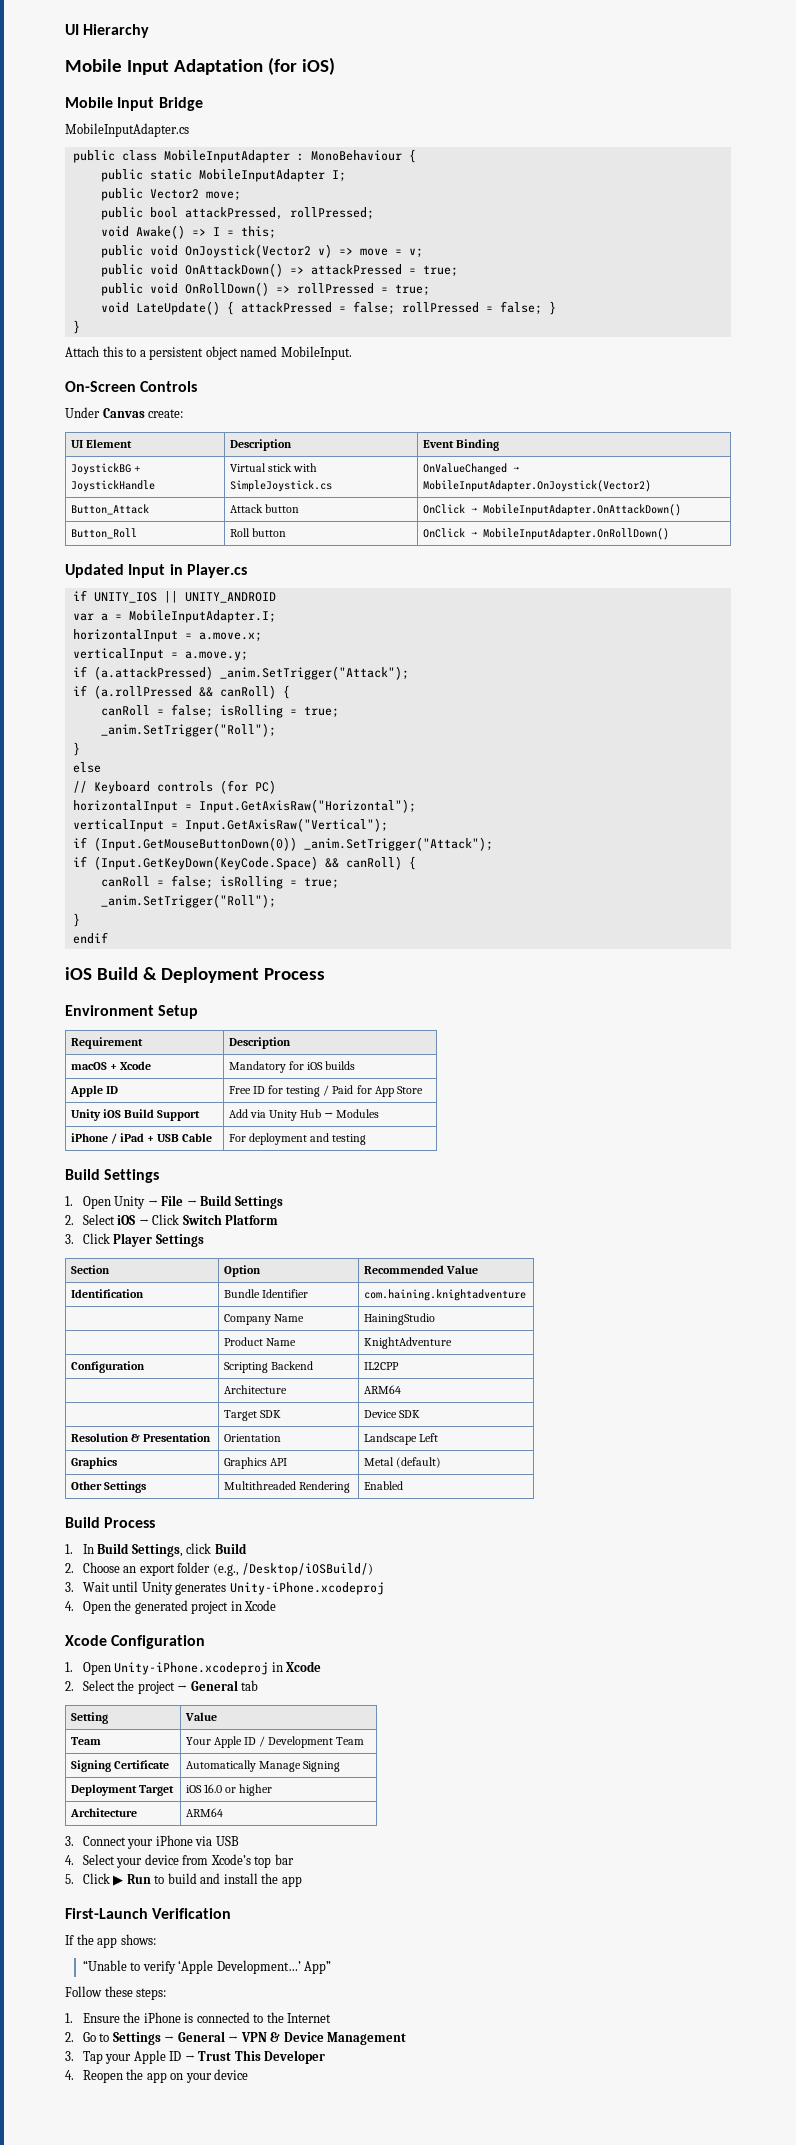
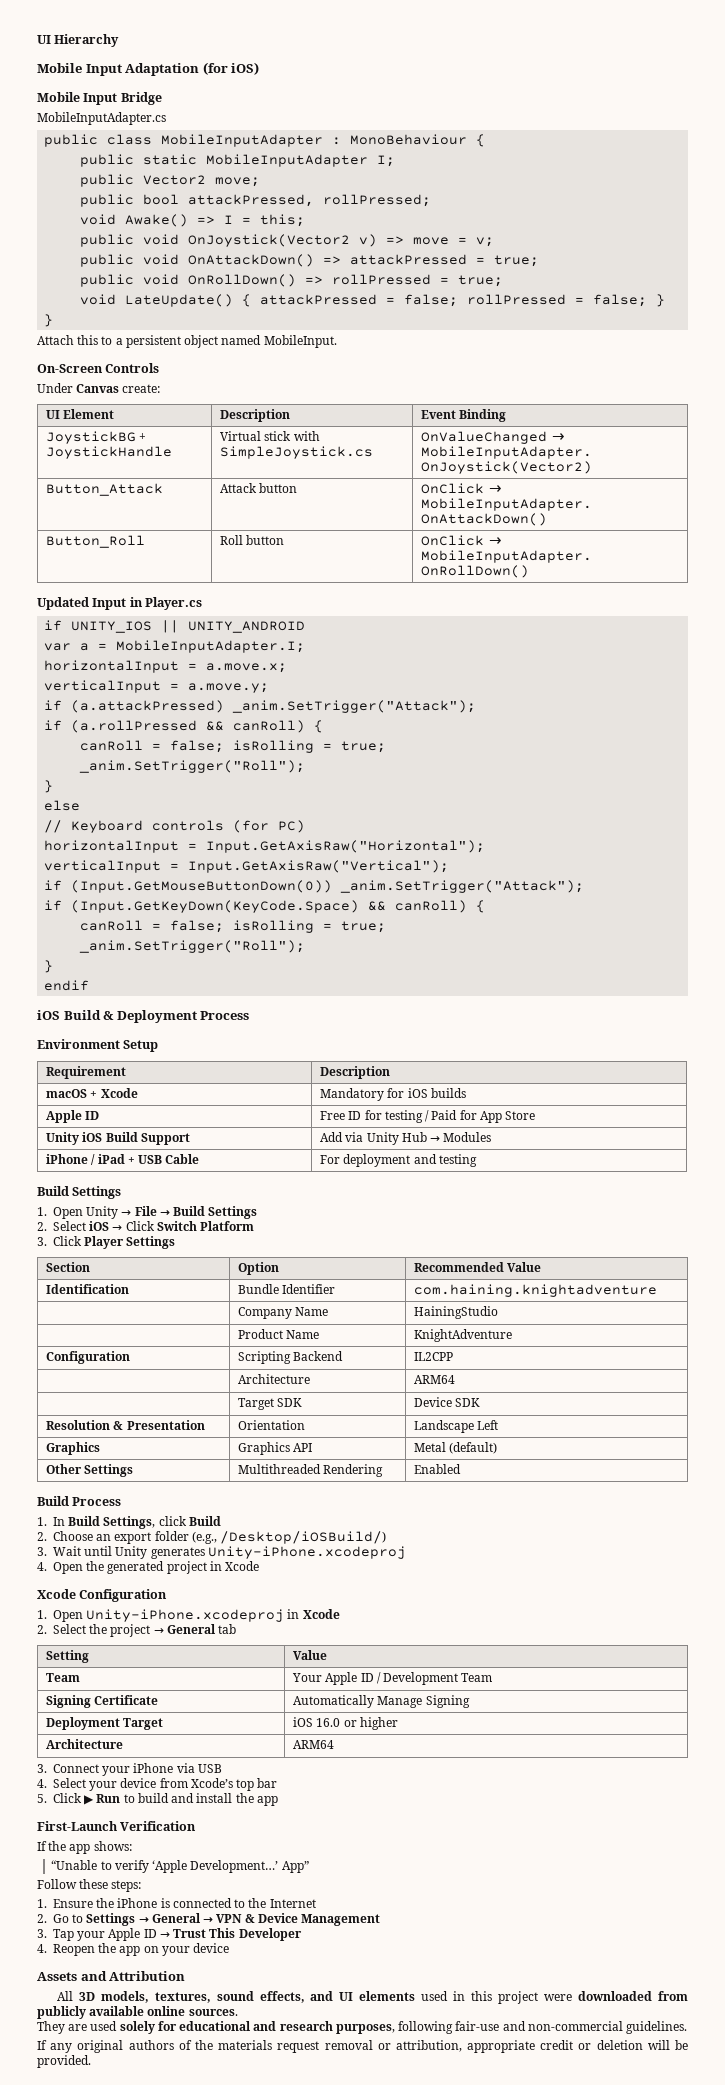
+ Assets and Attribution
+ All 3D models, textures, sound effects, and UI elements used in this project were downloaded from publicly available online sources.
+ They are used solely for educational and research purposes, following fair-use and non-commercial guidelines.
+ If any original authors of the materials request removal or attribution, appropriate credit or deletion will be provided.

